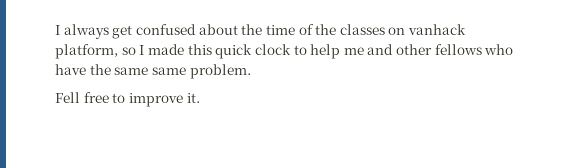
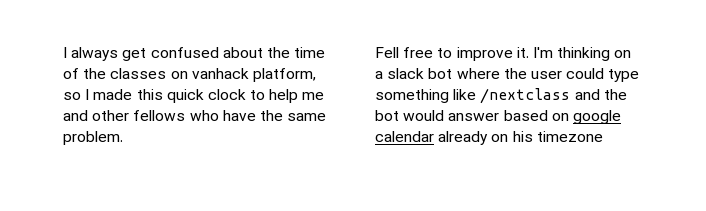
- I always get confused about the time of the classes on vanhack platform, so I made this quick clock to help me and other fellows who have the same same problem.
+ I always get confused about the time of the classes on vanhack platform, so I made this quick clock to help me and other fellows who have the same problem.
+ I'm thinking on a slack bot where the user could type something like /nextclass and the bot would answer based on google calendar already on his timezone

